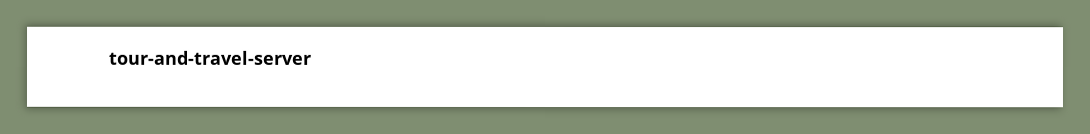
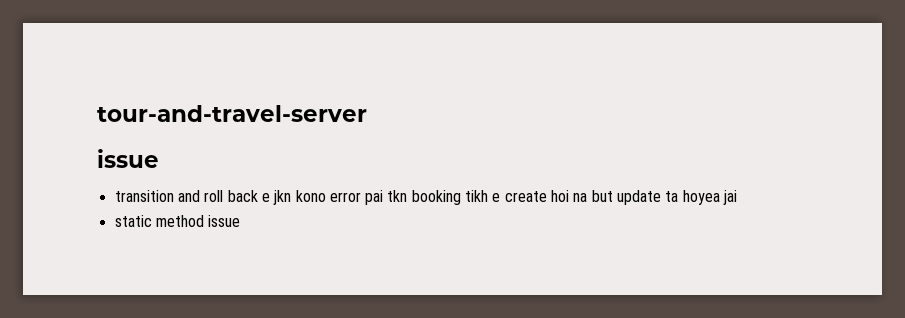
  tour-and-travel-server
+ issue
+ transition and roll back e jkn kono error pai tkn booking tikh e create hoi na but update ta hoyea jai
+ static method issue

